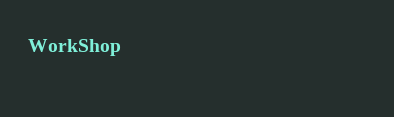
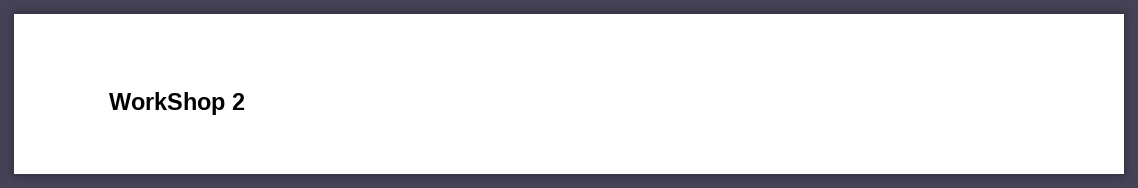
- WorkShop
+ WorkShop 2

